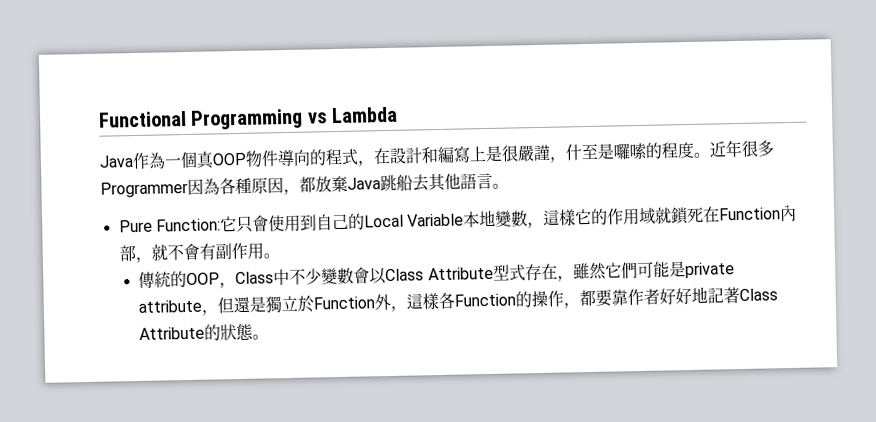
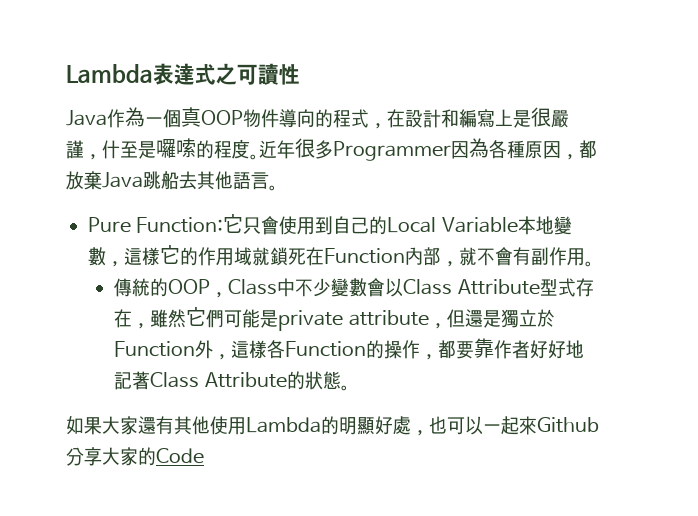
- Functional Programming vs Lambda
+ Lambda表達式之可讀性
+ 如果大家還有其他使用Lambda的明顯好處，也可以一起來Github分享大家的Code

